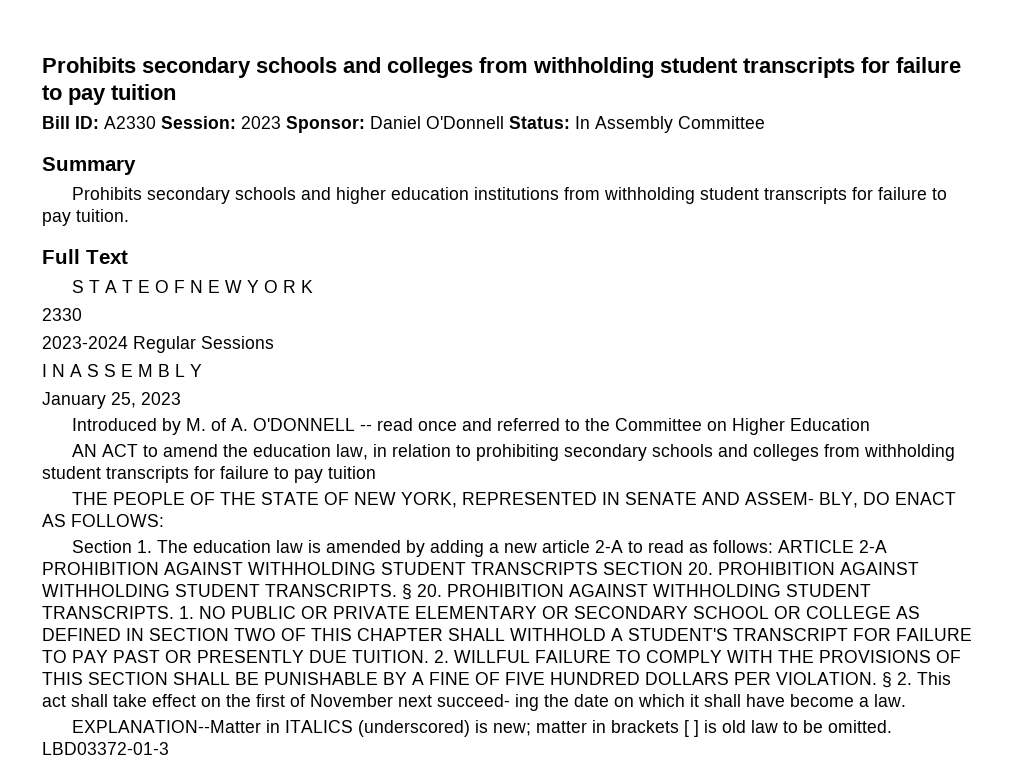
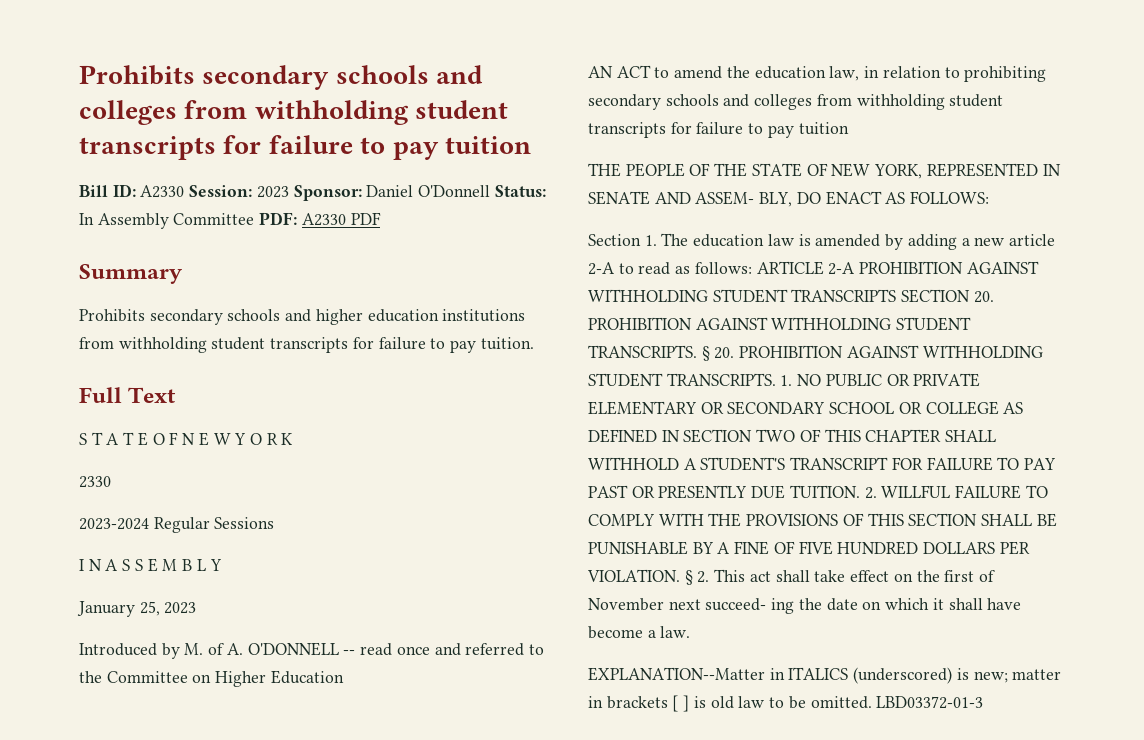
- Bill ID: A2330 Session: 2023 Sponsor: Daniel O'Donnell Status: In Assembly Committee
+ Bill ID: A2330 Session: 2023 Sponsor: Daniel O'Donnell Status: In Assembly Committee PDF: A2330 PDF

